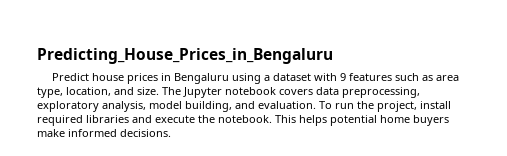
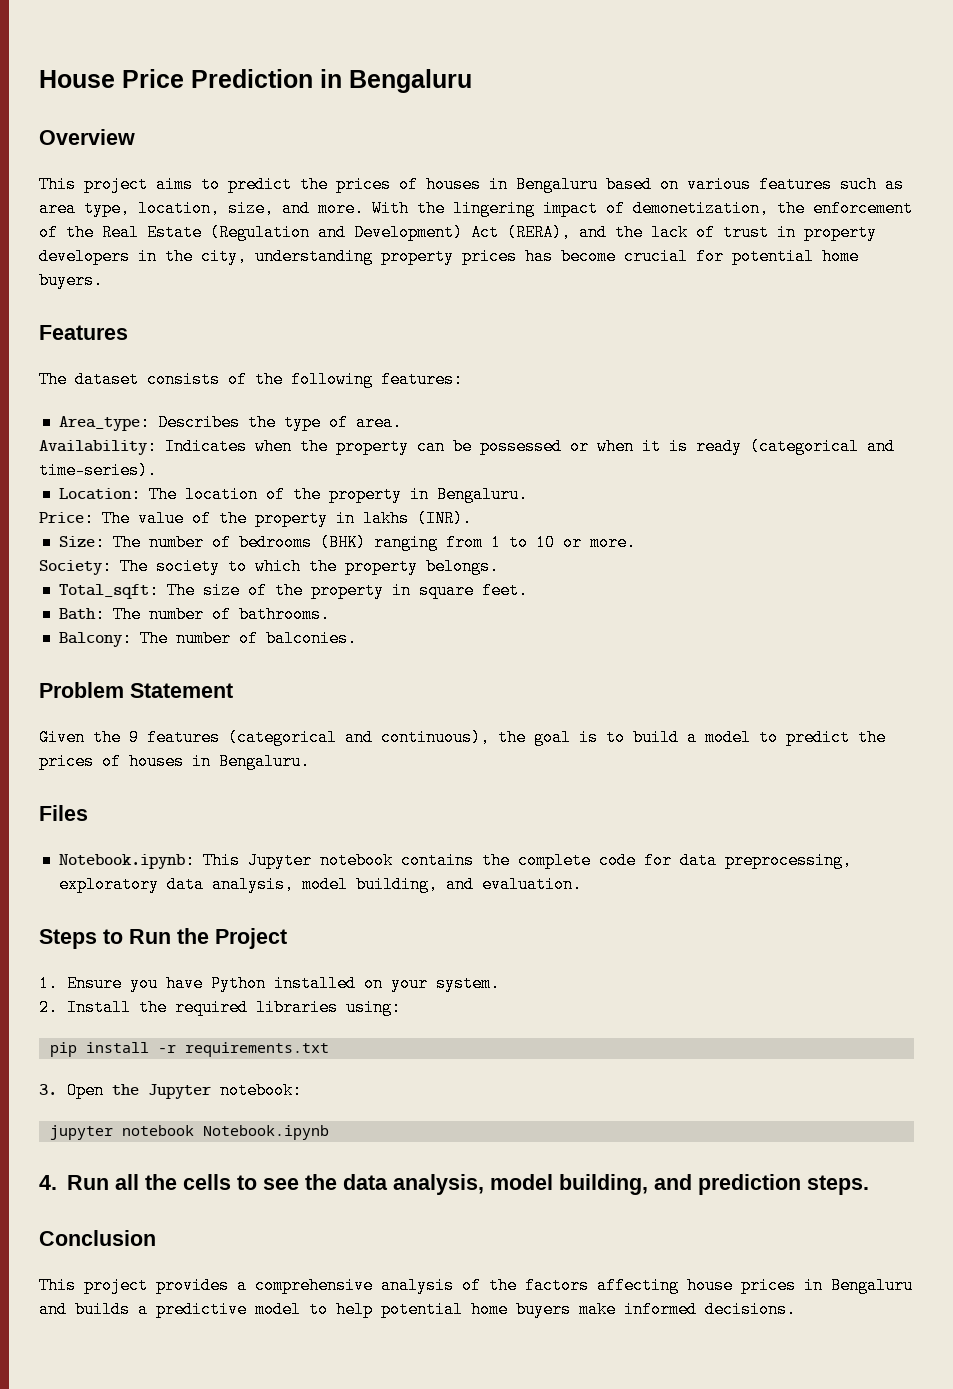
- Predicting_House_Prices_in_Bengaluru
- Predict house prices in Bengaluru using a dataset with 9 features such as area type, location, and size. The Jupyter notebook covers data preprocessing, exploratory analysis, model building, and evaluation. To run the project, install required libraries and execute the notebook. This helps potential home buyers make informed decisions.
+ House Price Prediction in Bengaluru
+ Overview
+ This project aims to predict the prices of houses in Bengaluru based on various features such as area type, location, size, and more. With the lingering impact of demonetization, the enforcement of the Real Estate (Regulation and Development) Act (RERA), and the lack of trust in property developers in the city, understanding property prices has become crucial for potential home buyers.
+ Features
+ The dataset consists of the following features:
+ Area_type: Describes the type of area.
+ Availability: Indicates when the property can be possessed or when it is ready (categorical and time-series).
+ Location: The location of the property in Bengaluru.
+ Price: The value of the property in lakhs (INR).
+ Size: The number of bedrooms (BHK) ranging from 1 to 10 or more.
+ Society: The society to which the property belongs.
+ Total_sqft: The size of the property in square feet.
+ Bath: The number of bathrooms.
+ Balcony: The number of balconies.
+ Problem Statement
+ Given the 9 features (categorical and continuous), the goal is to build a model to predict the prices of houses in Bengaluru.
+ Files
+ Notebook.ipynb: This Jupyter notebook contains the complete code for data preprocessing, exploratory data analysis, model building, and evaluation.
+ Steps to Run the Project
+ 1. Ensure you have Python installed on your system.
+ 2. Install the required libraries using:
+ pip install -r requirements.txt
+ 3. Open the Jupyter notebook:
+ jupyter notebook Notebook.ipynb
+ 4. Run all the cells to see the data analysis, model building, and prediction steps.
+ Conclusion
+ This project provides a comprehensive analysis of the factors affecting house prices in Bengaluru and builds a predictive model to help potential home buyers make informed decisions.

